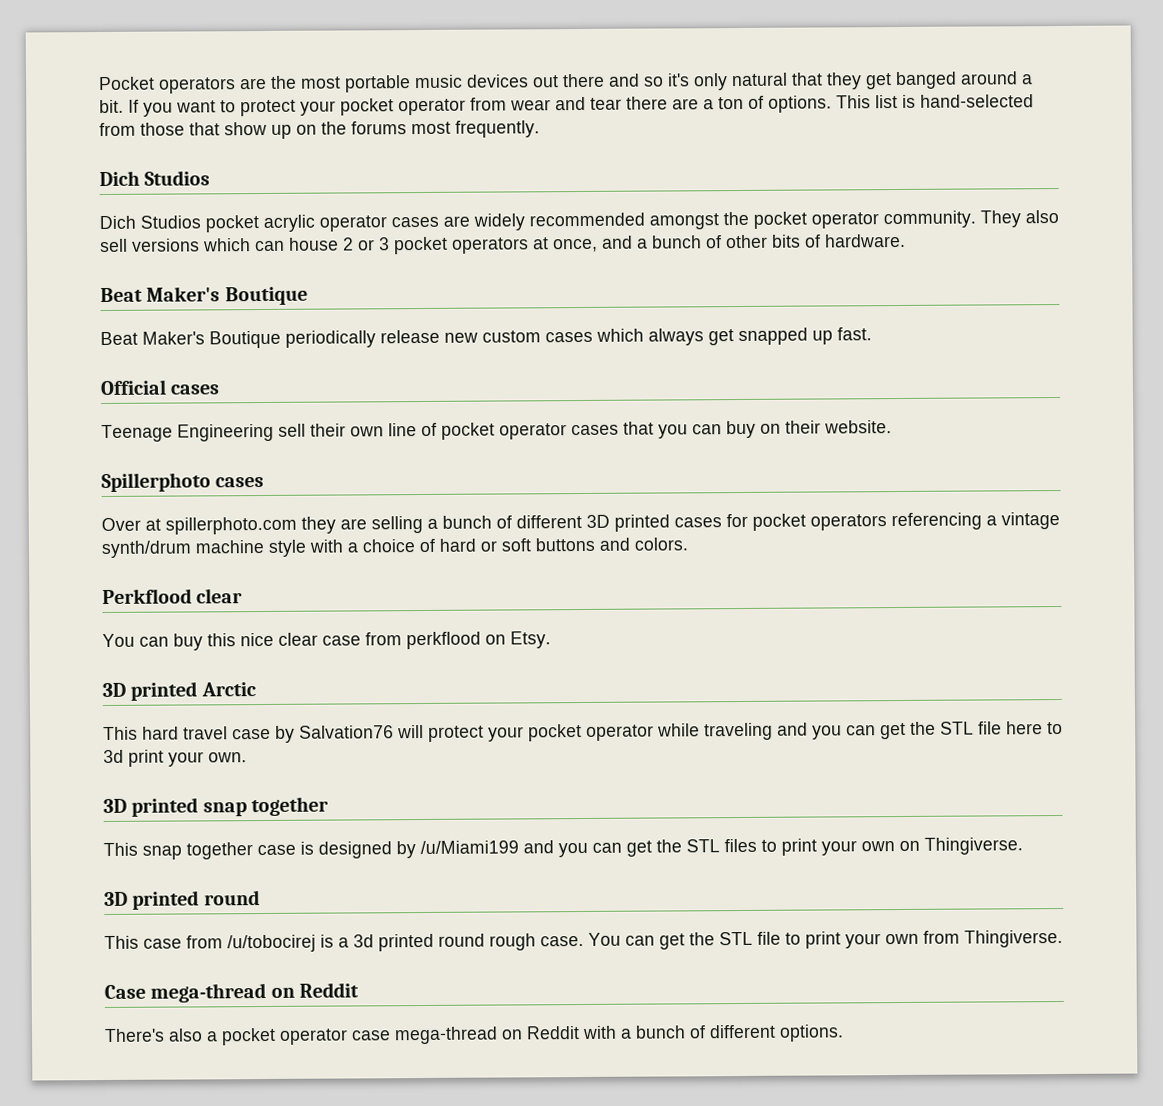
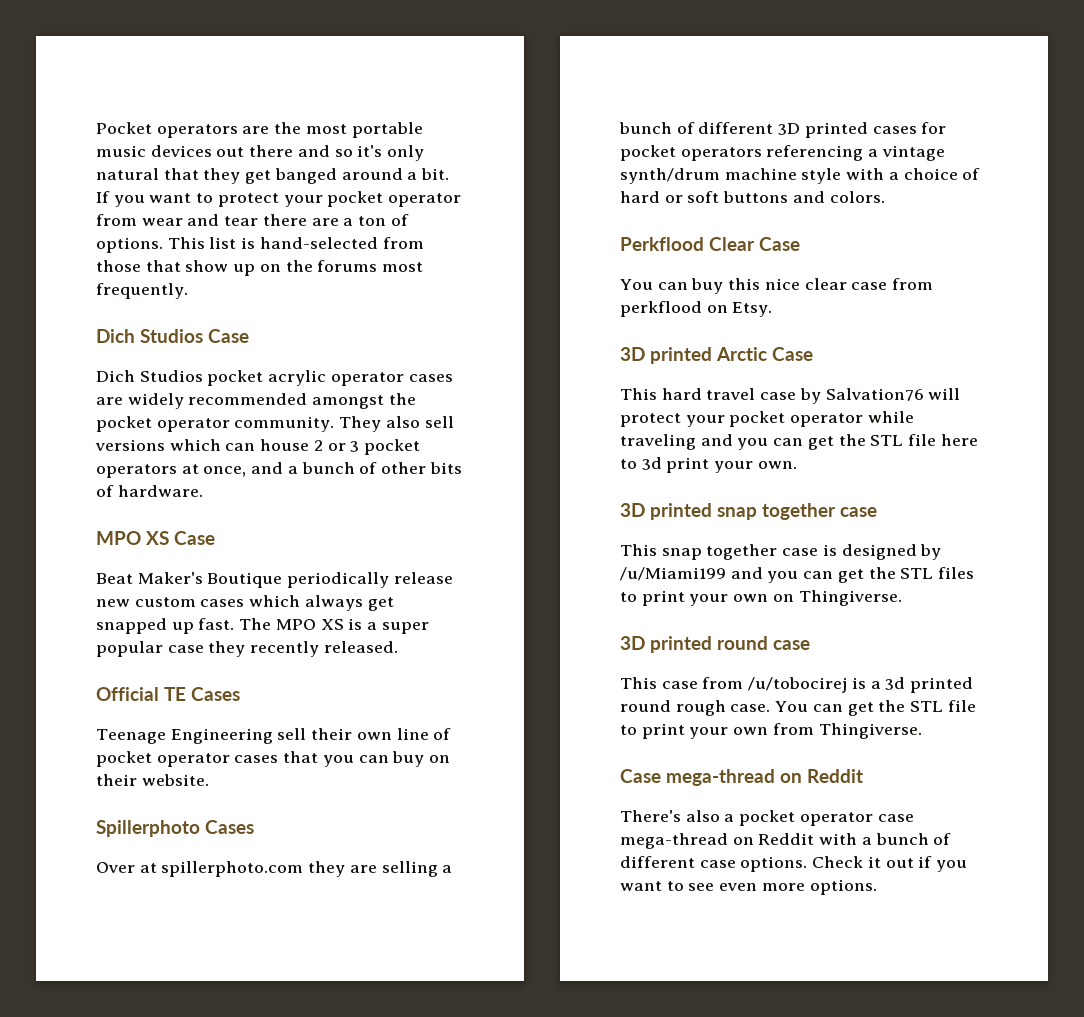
  This list is hand-selected from those that show up on the forums most frequently.
- Dich Studios
+ Dich Studios Case
  They also sell versions which can house 2 or 3 pocket operators at once, and a bunch of other bits of hardware.
- Beat Maker's Boutique
+ MPO XS Case
+ The MPO XS is a super popular case they recently released.
- Official cases
+ Official TE Cases
- Spillerphoto cases
+ Spillerphoto Cases
- Perkflood clear
+ Perkflood Clear Case
- 3D printed Arctic
+ 3D printed Arctic Case
- 3D printed snap together
+ 3D printed snap together case
- 3D printed round
+ 3D printed round case
- There's also a pocket operator case mega-thread on Reddit with a bunch of different options.
+ There's also a pocket operator case mega-thread on Reddit with a bunch of different case options. Check it out if you want to see even more options.

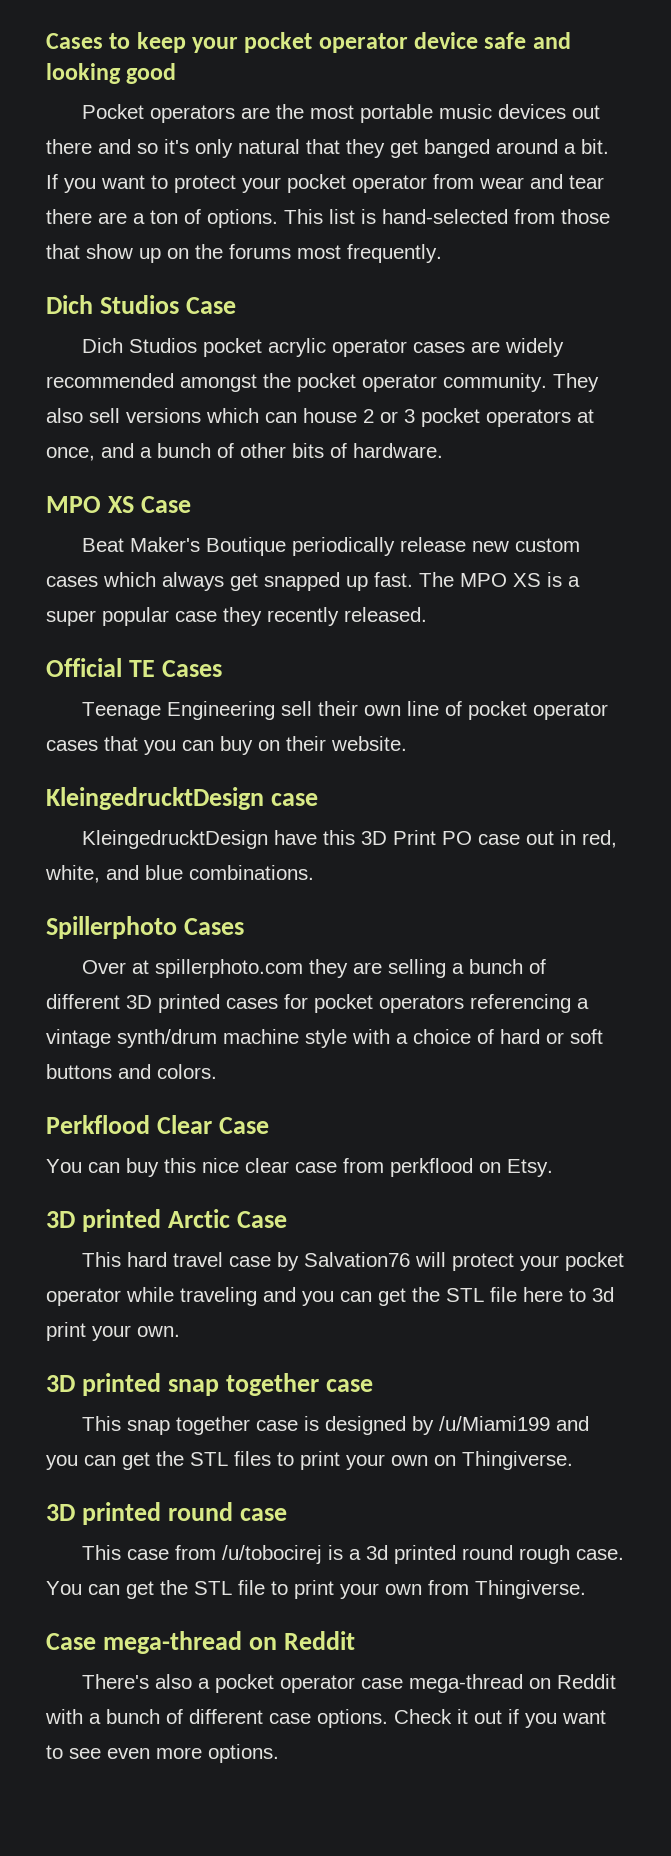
+ Cases to keep your pocket operator device safe and looking good
+ KleingedrucktDesign case
+ KleingedrucktDesign have this 3D Print PO case out in red, white, and blue combinations.

